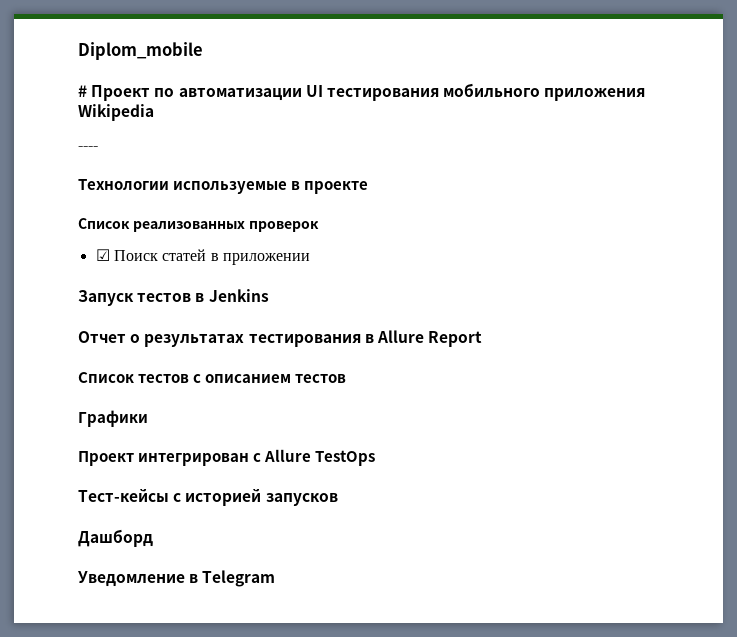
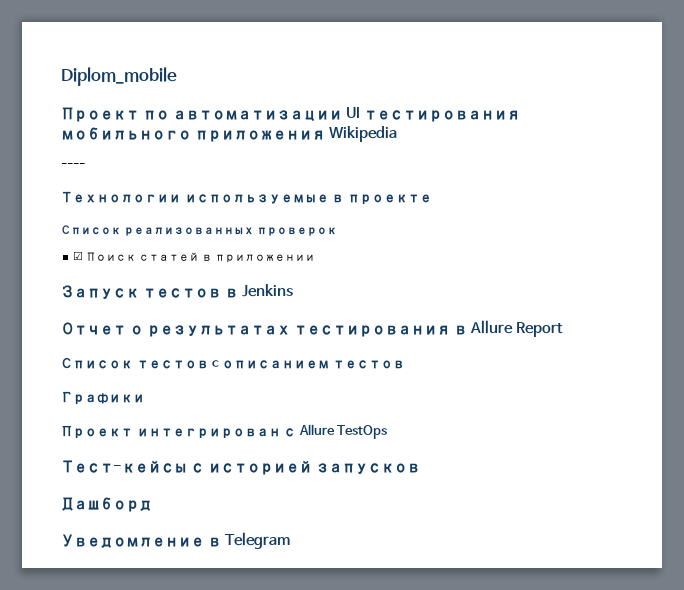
- # Проект по автоматизации UI тестирования мобильного приложения Wikipedia
+ Проект по автоматизации UI тестирования мобильного приложения Wikipedia

